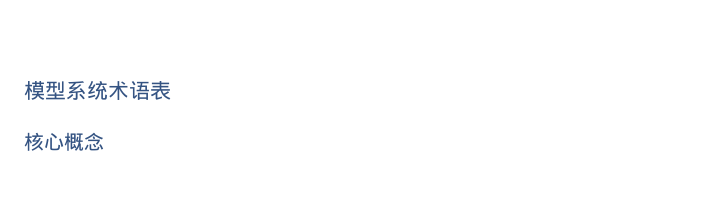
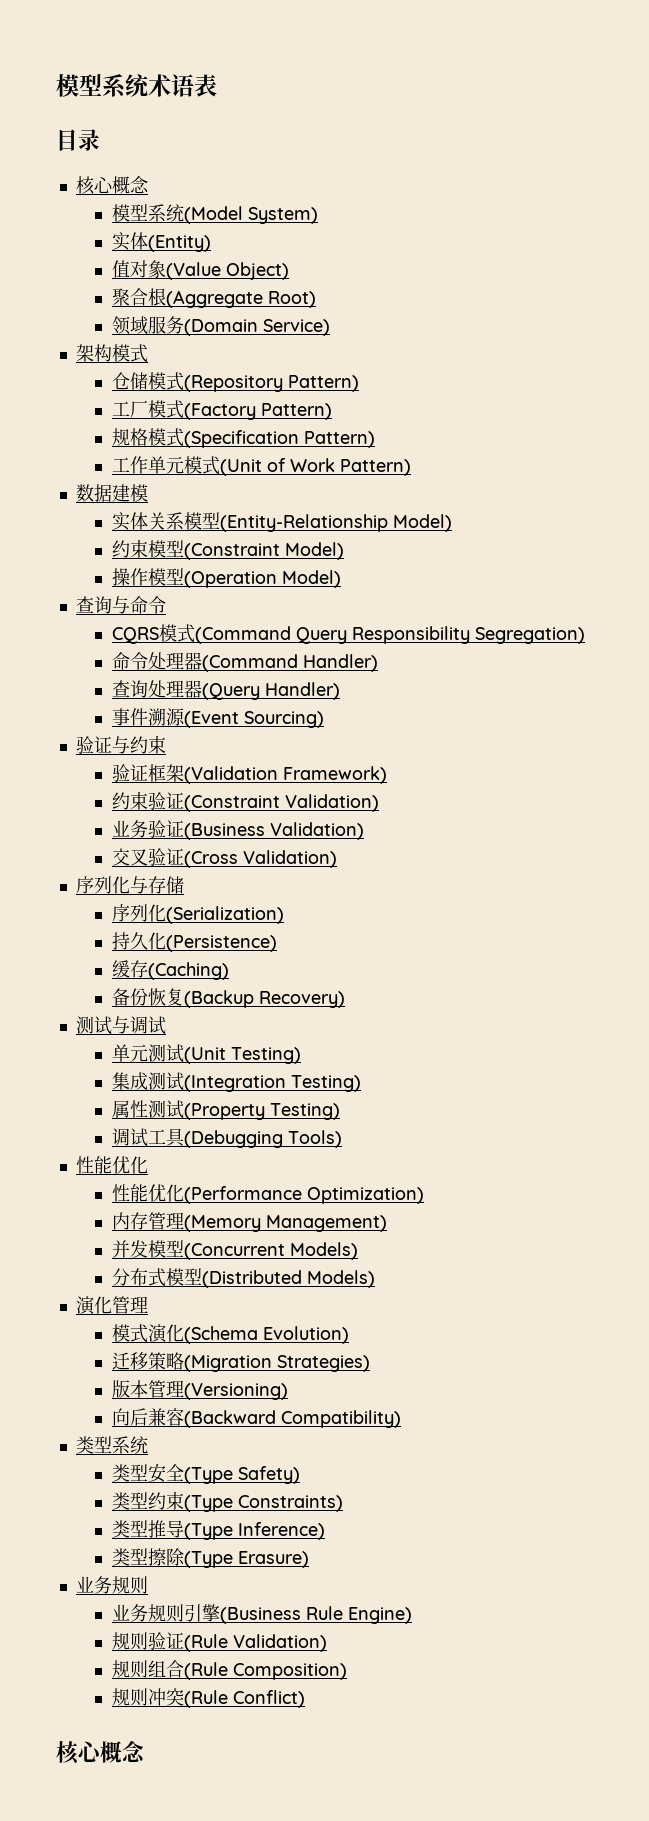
+ 目录
+ 核心概念
+ 模型系统(Model System)
+ 实体(Entity)
+ 值对象(Value Object)
+ 聚合根(Aggregate Root)
+ 领域服务(Domain Service)
+ 架构模式
+ 仓储模式(Repository Pattern)
+ 工厂模式(Factory Pattern)
+ 规格模式(Specification Pattern)
+ 工作单元模式(Unit of Work Pattern)
+ 数据建模
+ 实体关系模型(Entity-Relationship Model)
+ 约束模型(Constraint Model)
+ 操作模型(Operation Model)
+ 查询与命令
+ CQRS模式(Command Query Responsibility Segregation)
+ 命令处理器(Command Handler)
+ 查询处理器(Query Handler)
+ 事件溯源(Event Sourcing)
+ 验证与约束
+ 验证框架(Validation Framework)
+ 约束验证(Constraint Validation)
+ 业务验证(Business Validation)
+ 交叉验证(Cross Validation)
+ 序列化与存储
+ 序列化(Serialization)
+ 持久化(Persistence)
+ 缓存(Caching)
+ 备份恢复(Backup Recovery)
+ 测试与调试
+ 单元测试(Unit Testing)
+ 集成测试(Integration Testing)
+ 属性测试(Property Testing)
+ 调试工具(Debugging Tools)
+ 性能优化
+ 性能优化(Performance Optimization)
+ 内存管理(Memory Management)
+ 并发模型(Concurrent Models)
+ 分布式模型(Distributed Models)
+ 演化管理
+ 模式演化(Schema Evolution)
+ 迁移策略(Migration Strategies)
+ 版本管理(Versioning)
+ 向后兼容(Backward Compatibility)
+ 类型系统
+ 类型安全(Type Safety)
+ 类型约束(Type Constraints)
+ 类型推导(Type Inference)
+ 类型擦除(Type Erasure)
+ 业务规则
+ 业务规则引擎(Business Rule Engine)
+ 规则验证(Rule Validation)
+ 规则组合(Rule Composition)
+ 规则冲突(Rule Conflict)

